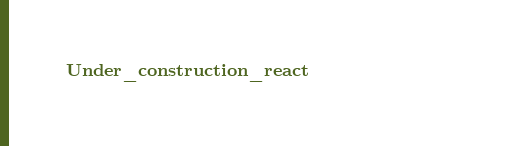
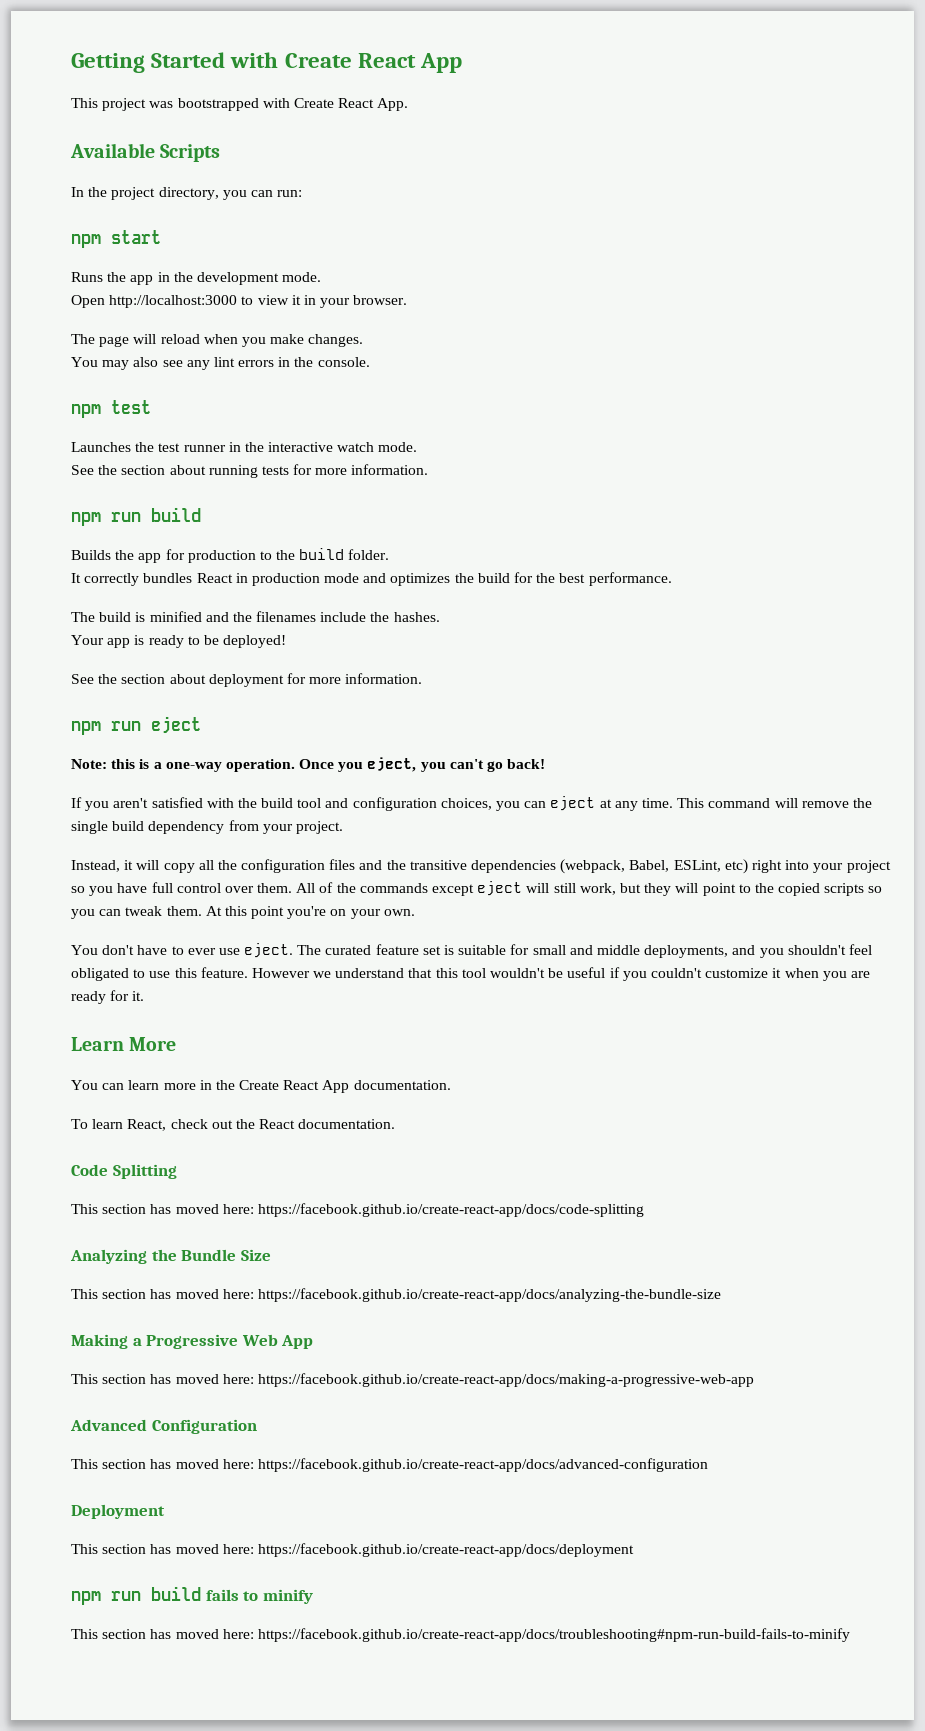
- Under_construction_react
+ Getting Started with Create React App
+ This project was bootstrapped with Create React App.
+ Available Scripts
+ In the project directory, you can run:
+ npm start
+ Runs the app in the development mode.
+ Open http://localhost:3000 to view it in your browser.
+ The page will reload when you make changes.
+ You may also see any lint errors in the console.
+ npm test
+ Launches the test runner in the interactive watch mode.
+ See the section about running tests for more information.
+ npm run build
+ Builds the app for production to the build folder.
+ It correctly bundles React in production mode and optimizes the build for the best performance.
+ The build is minified and the filenames include the hashes.
+ Your app is ready to be deployed!
+ See the section about deployment for more information.
+ npm run eject
+ Note: this is a one-way operation. Once you eject, you can't go back!
+ If you aren't satisfied with the build tool and configuration choices, you can eject at any time. This command will remove the single build dependency from your project.
+ Instead, it will copy all the configuration files and the transitive dependencies (webpack, Babel, ESLint, etc) right into your project so you have full control over them. All of the commands except eject will still work, but they will point to the copied scripts so you can tweak them. At this point you're on your own.
+ You don't have to ever use eject. The curated feature set is suitable for small and middle deployments, and you shouldn't feel obligated to use this feature. However we understand that this tool wouldn't be useful if you couldn't customize it when you are ready for it.
+ Learn More
+ You can learn more in the Create React App documentation.
+ To learn React, check out the React documentation.
+ Code Splitting
+ This section has moved here: https://facebook.github.io/create-react-app/docs/code-splitting
+ Analyzing the Bundle Size
+ This section has moved here: https://facebook.github.io/create-react-app/docs/analyzing-the-bundle-size
+ Making a Progressive Web App
+ This section has moved here: https://facebook.github.io/create-react-app/docs/making-a-progressive-web-app
+ Advanced Configuration
+ This section has moved here: https://facebook.github.io/create-react-app/docs/advanced-configuration
+ Deployment
+ This section has moved here: https://facebook.github.io/create-react-app/docs/deployment
+ npm run build fails to minify
+ This section has moved here: https://facebook.github.io/create-react-app/docs/troubleshooting#npm-run-build-fails-to-minify

